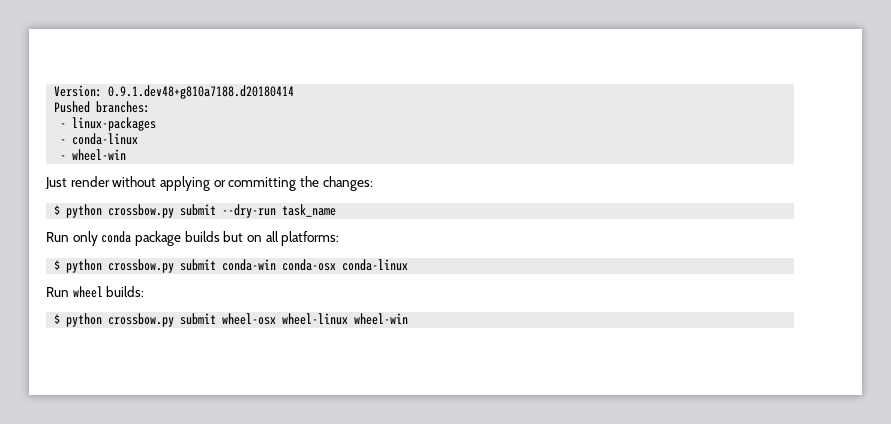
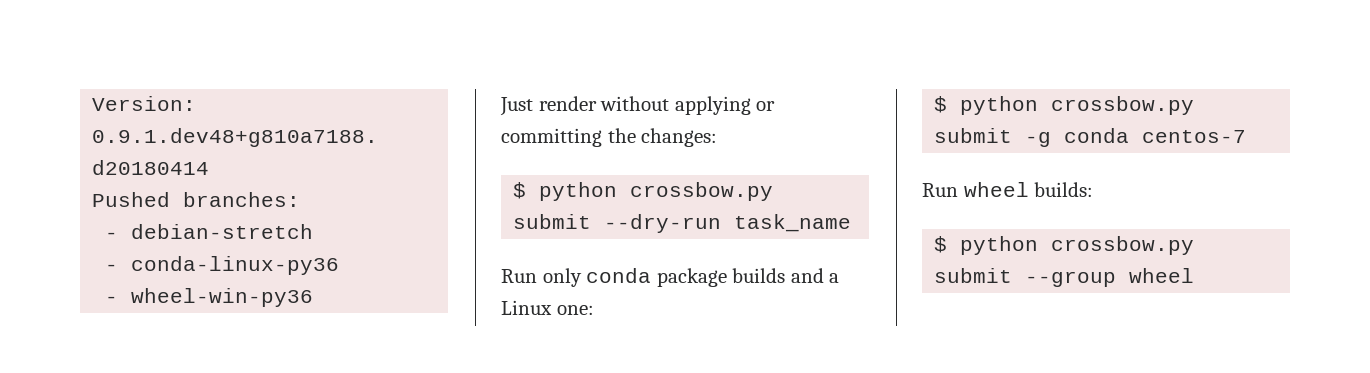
- - linux-packages
- - conda-linux
- - wheel-win
+ - debian-stretch
+ - conda-linux-py36
+ - wheel-win-py36
- Run only conda package builds but on all platforms:
- $ python crossbow.py submit conda-win conda-osx conda-linux
+ Run only conda package builds and a Linux one:
+ $ python crossbow.py submit -g conda centos-7
- $ python crossbow.py submit wheel-osx wheel-linux wheel-win
+ $ python crossbow.py submit --group wheel

